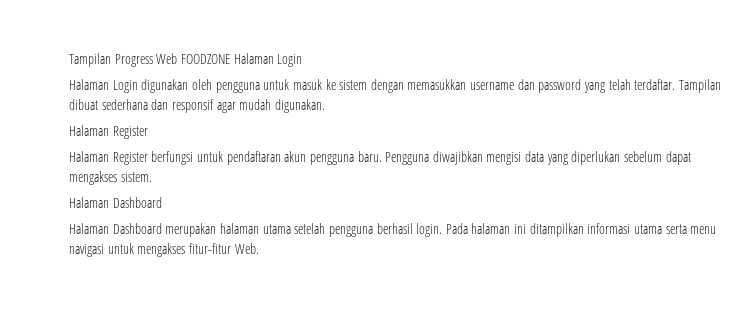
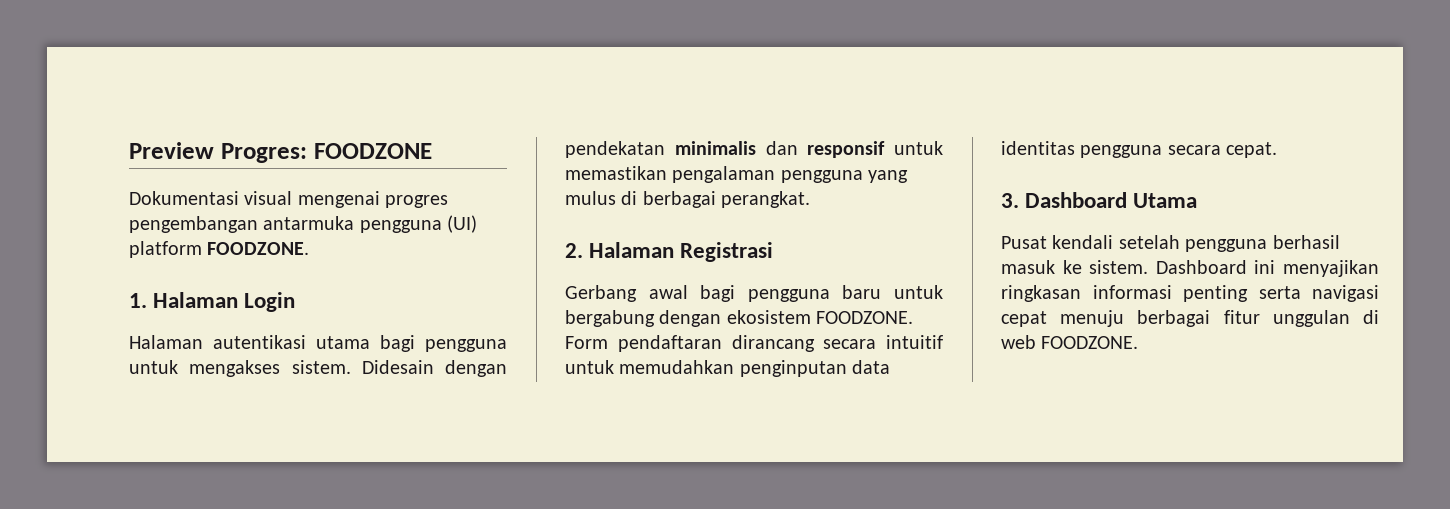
- Tampilan Progress Web FOODZONE Halaman Login
- Halaman Login digunakan oleh pengguna untuk masuk ke sistem dengan memasukkan username dan password yang telah terdaftar. Tampilan dibuat sederhana dan responsif agar mudah digunakan.
- Halaman Register
- Halaman Register berfungsi untuk pendaftaran akun pengguna baru. Pengguna diwajibkan mengisi data yang diperlukan sebelum dapat mengakses sistem.
- Halaman Dashboard
- Halaman Dashboard merupakan halaman utama setelah pengguna berhasil login. Pada halaman ini ditampilkan informasi utama serta menu navigasi untuk mengakses fitur-fitur Web.
+ Preview Progres: FOODZONE
+ Dokumentasi visual mengenai progres pengembangan antarmuka pengguna (UI) platform FOODZONE.
+ 1. Halaman Login
+ Halaman autentikasi utama bagi pengguna untuk mengakses sistem. Didesain dengan pendekatan minimalis dan responsif untuk memastikan pengalaman pengguna yang mulus di berbagai perangkat.
+ 2. Halaman Registrasi
+ Gerbang awal bagi pengguna baru untuk bergabung dengan ekosistem FOODZONE. Form pendaftaran dirancang secara intuitif untuk memudahkan penginputan data identitas pengguna secara cepat.
+ 3. Dashboard Utama
+ Pusat kendali setelah pengguna berhasil masuk ke sistem. Dashboard ini menyajikan ringkasan informasi penting serta navigasi cepat menuju berbagai fitur unggulan di web FOODZONE.

